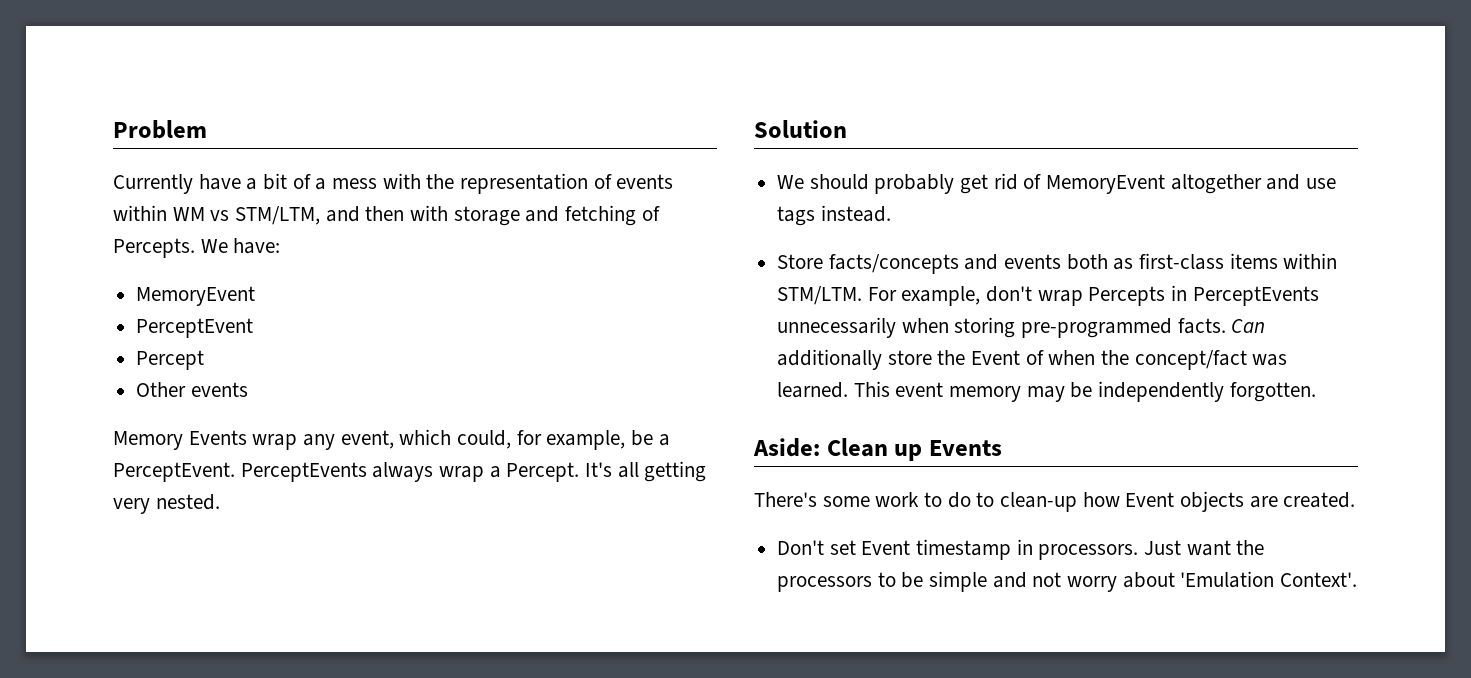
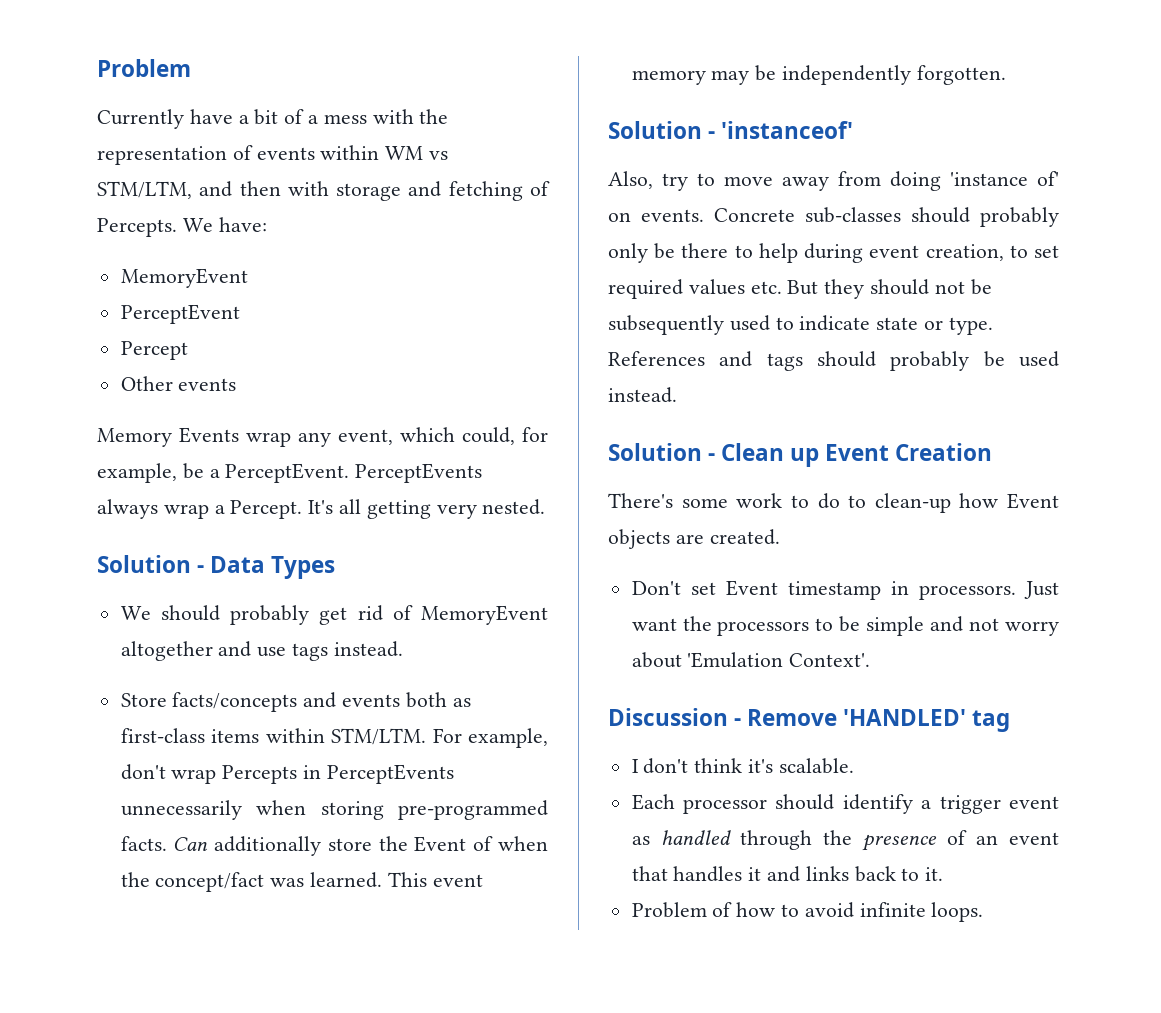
- Solution
+ Solution - Data Types
- Aside: Clean up Events
+ Solution - 'instanceof'
+ Also, try to move away from doing 'instance of' on events. Concrete sub-classes should probably only be there to help during event creation, to set required values etc. But they should not be subsequently used to indicate state or type. References and tags should probably be used instead.
+ Solution - Clean up Event Creation
+ Discussion - Remove 'HANDLED' tag
+ I don't think it's scalable.
+ Each processor should identify a trigger event as handled through the presence of an event that handles it and links back to it.
+ Problem of how to avoid infinite loops.

